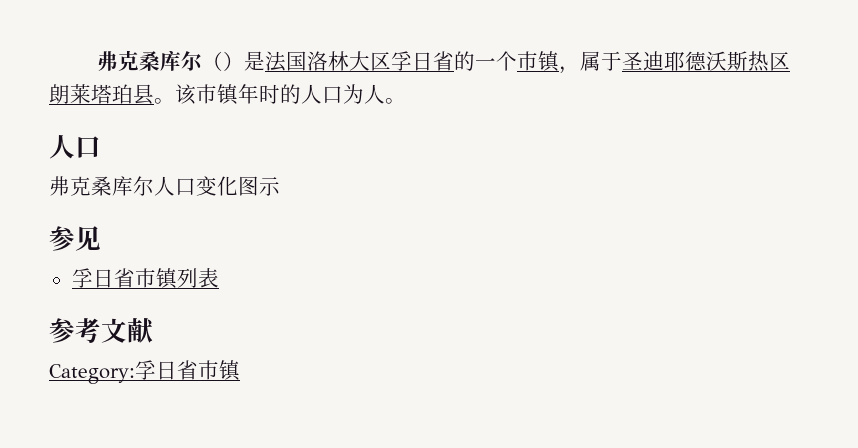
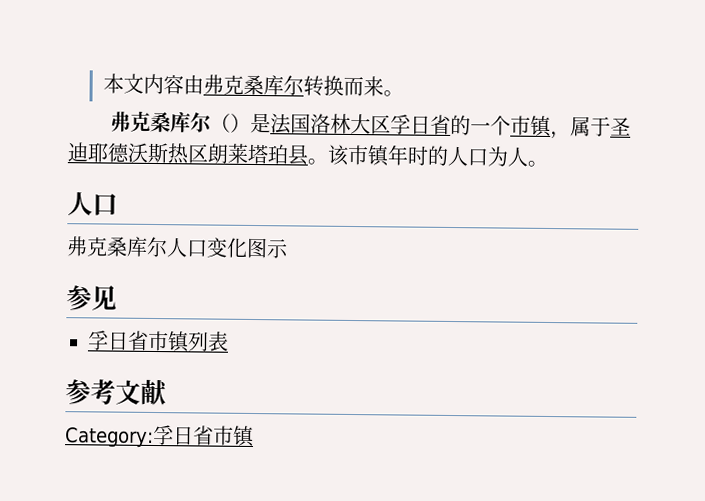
+ 本文内容由弗克桑库尔转换而来。

